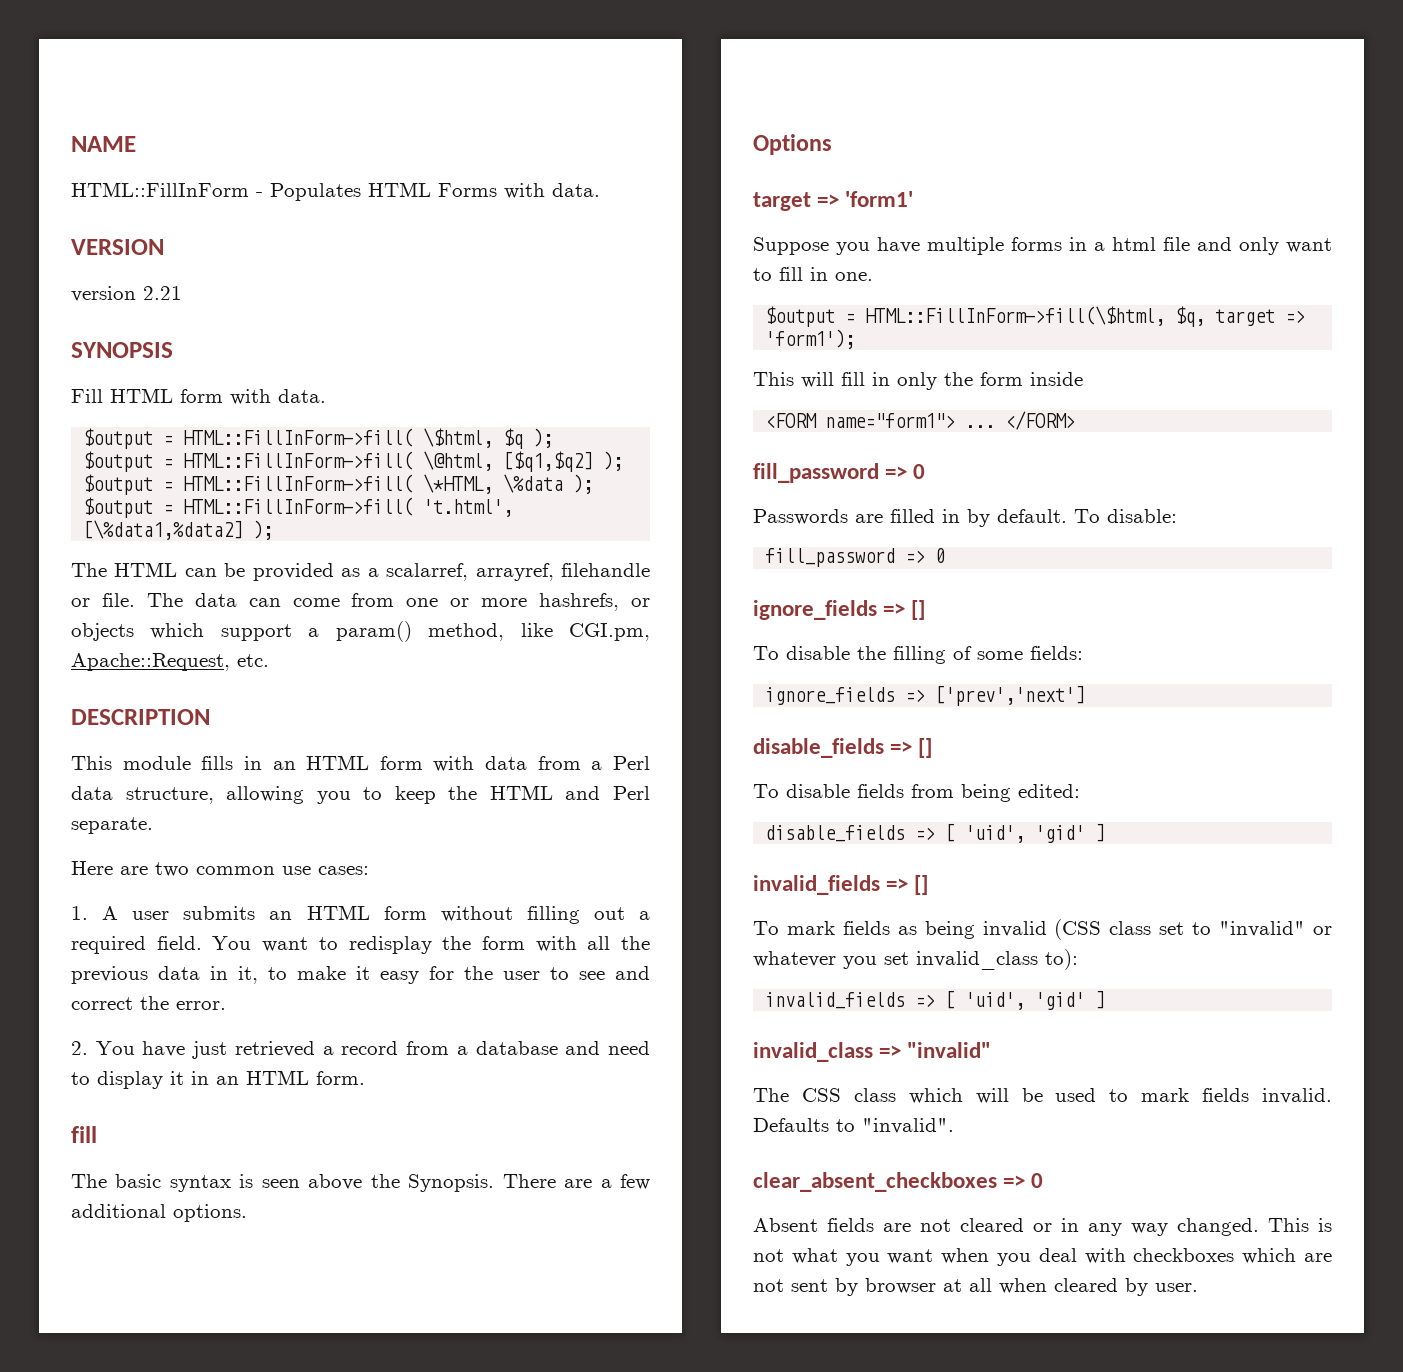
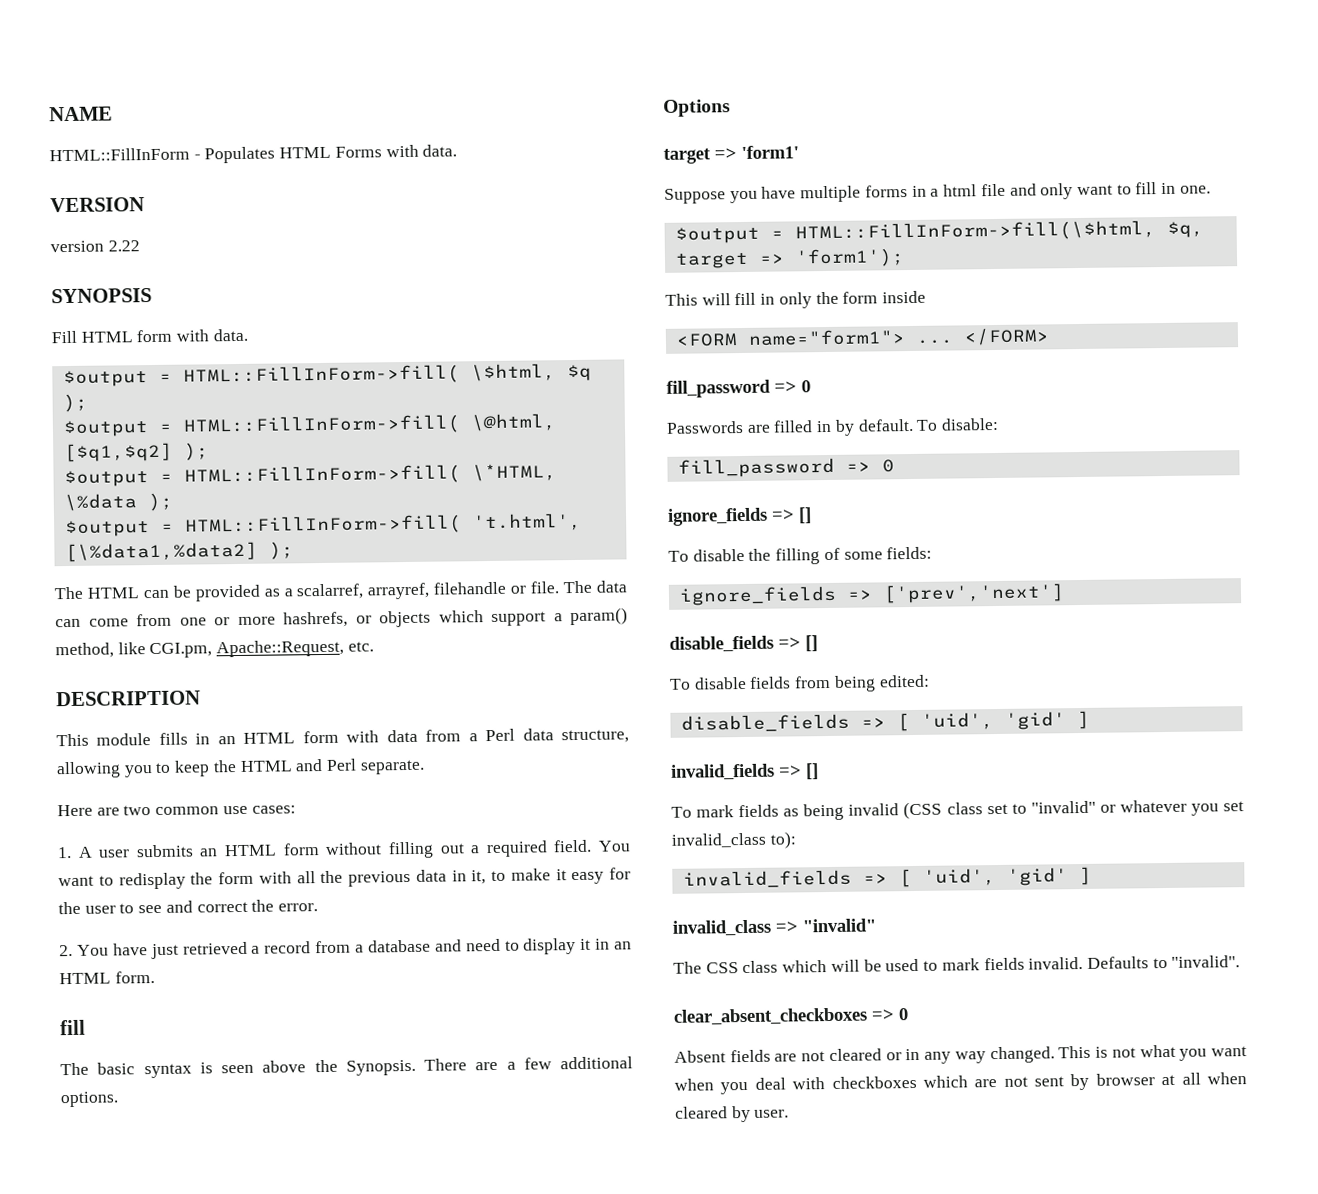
- version 2.21
+ version 2.22

